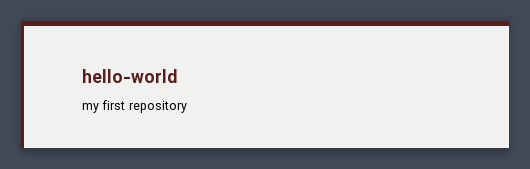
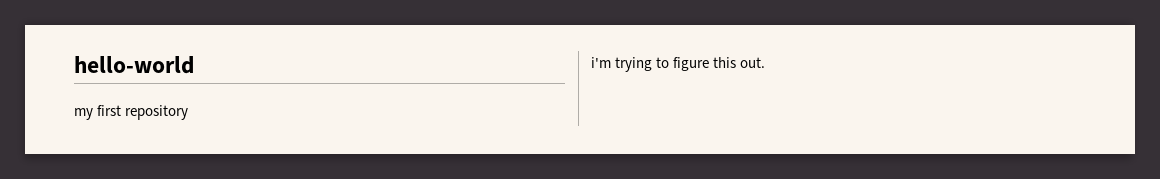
+ i'm trying to figure this out.

